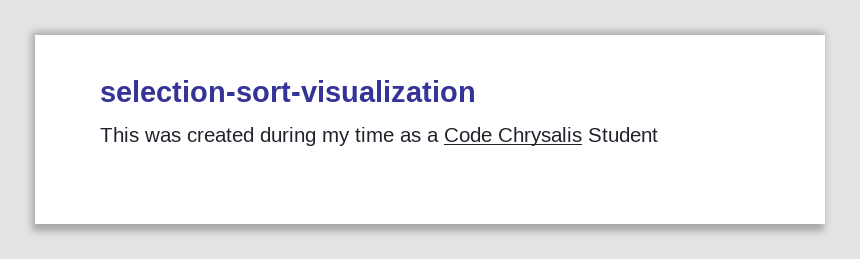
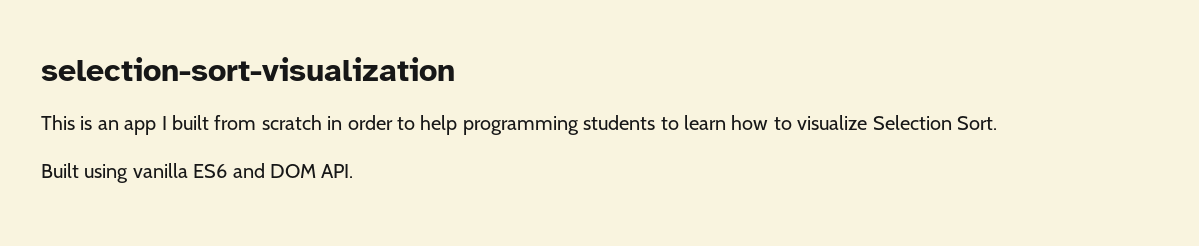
- This was created during my time as a Code Chrysalis Student
+ This is an app I built from scratch in order to help programming students to learn how to visualize Selection Sort.
+ Built using vanilla ES6 and DOM API.

